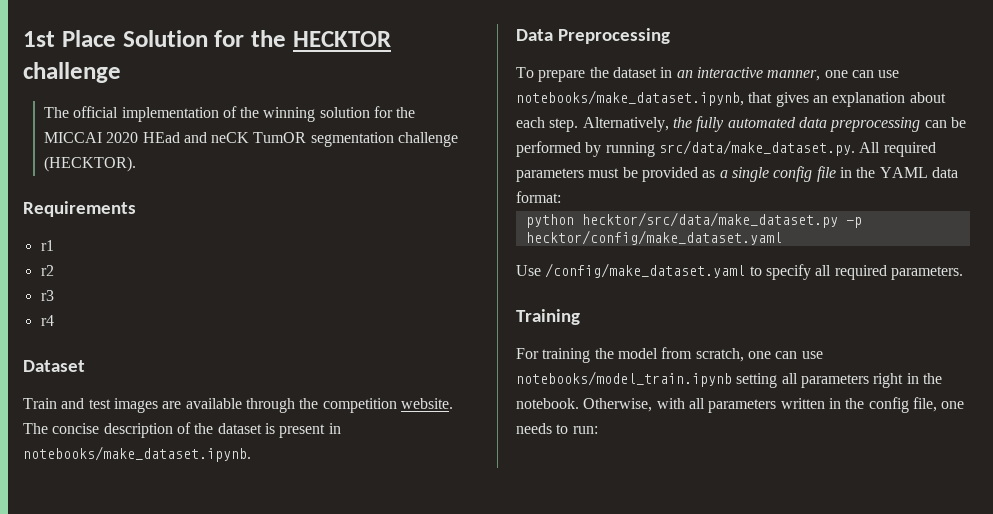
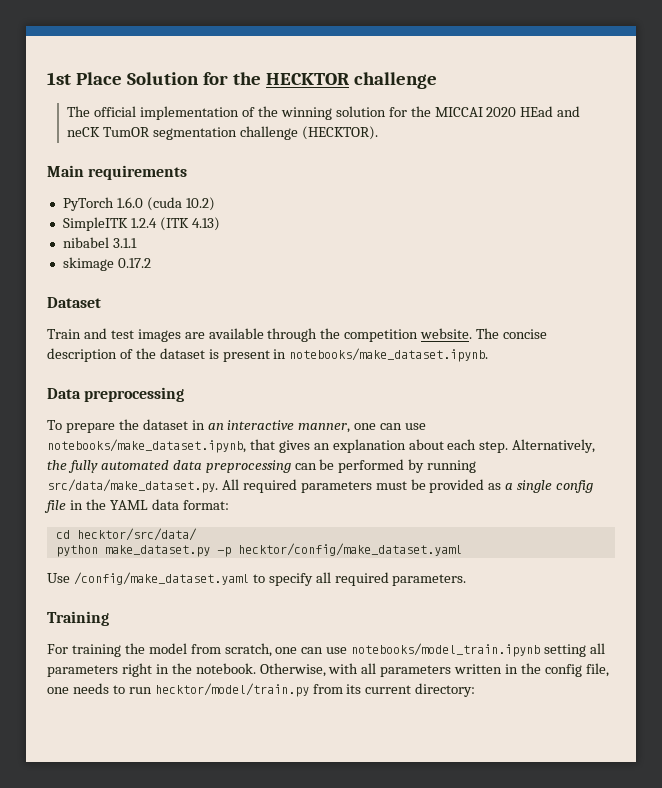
- Requirements
- r1
- r2
- r3
- r4
+ Main requirements
+ PyTorch 1.6.0 (cuda 10.2)
+ SimpleITK 1.2.4 (ITK 4.13)
+ nibabel 3.1.1
+ skimage 0.17.2
- Data Preprocessing
+ Data preprocessing
+ cd hecktor/src/data/
- python hecktor/src/data/make_dataset.py -p hecktor/config/make_dataset.yaml
+ python make_dataset.py -p hecktor/config/make_dataset.yaml
- Otherwise, with all parameters written in the config file, one needs to run:
+ Otherwise, with all parameters written in the config file, one needs to run hecktor/model/train.py from its current directory:

